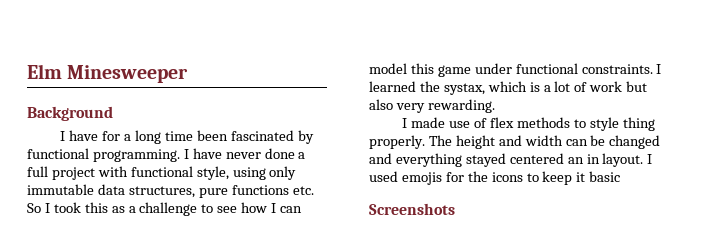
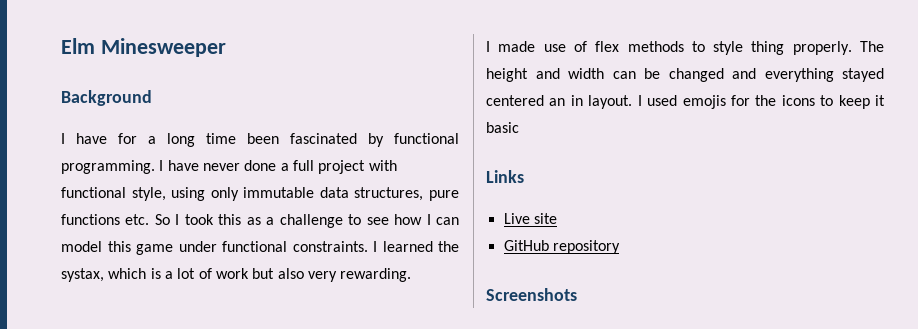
+ Links
+ Live site
+ GitHub repository

